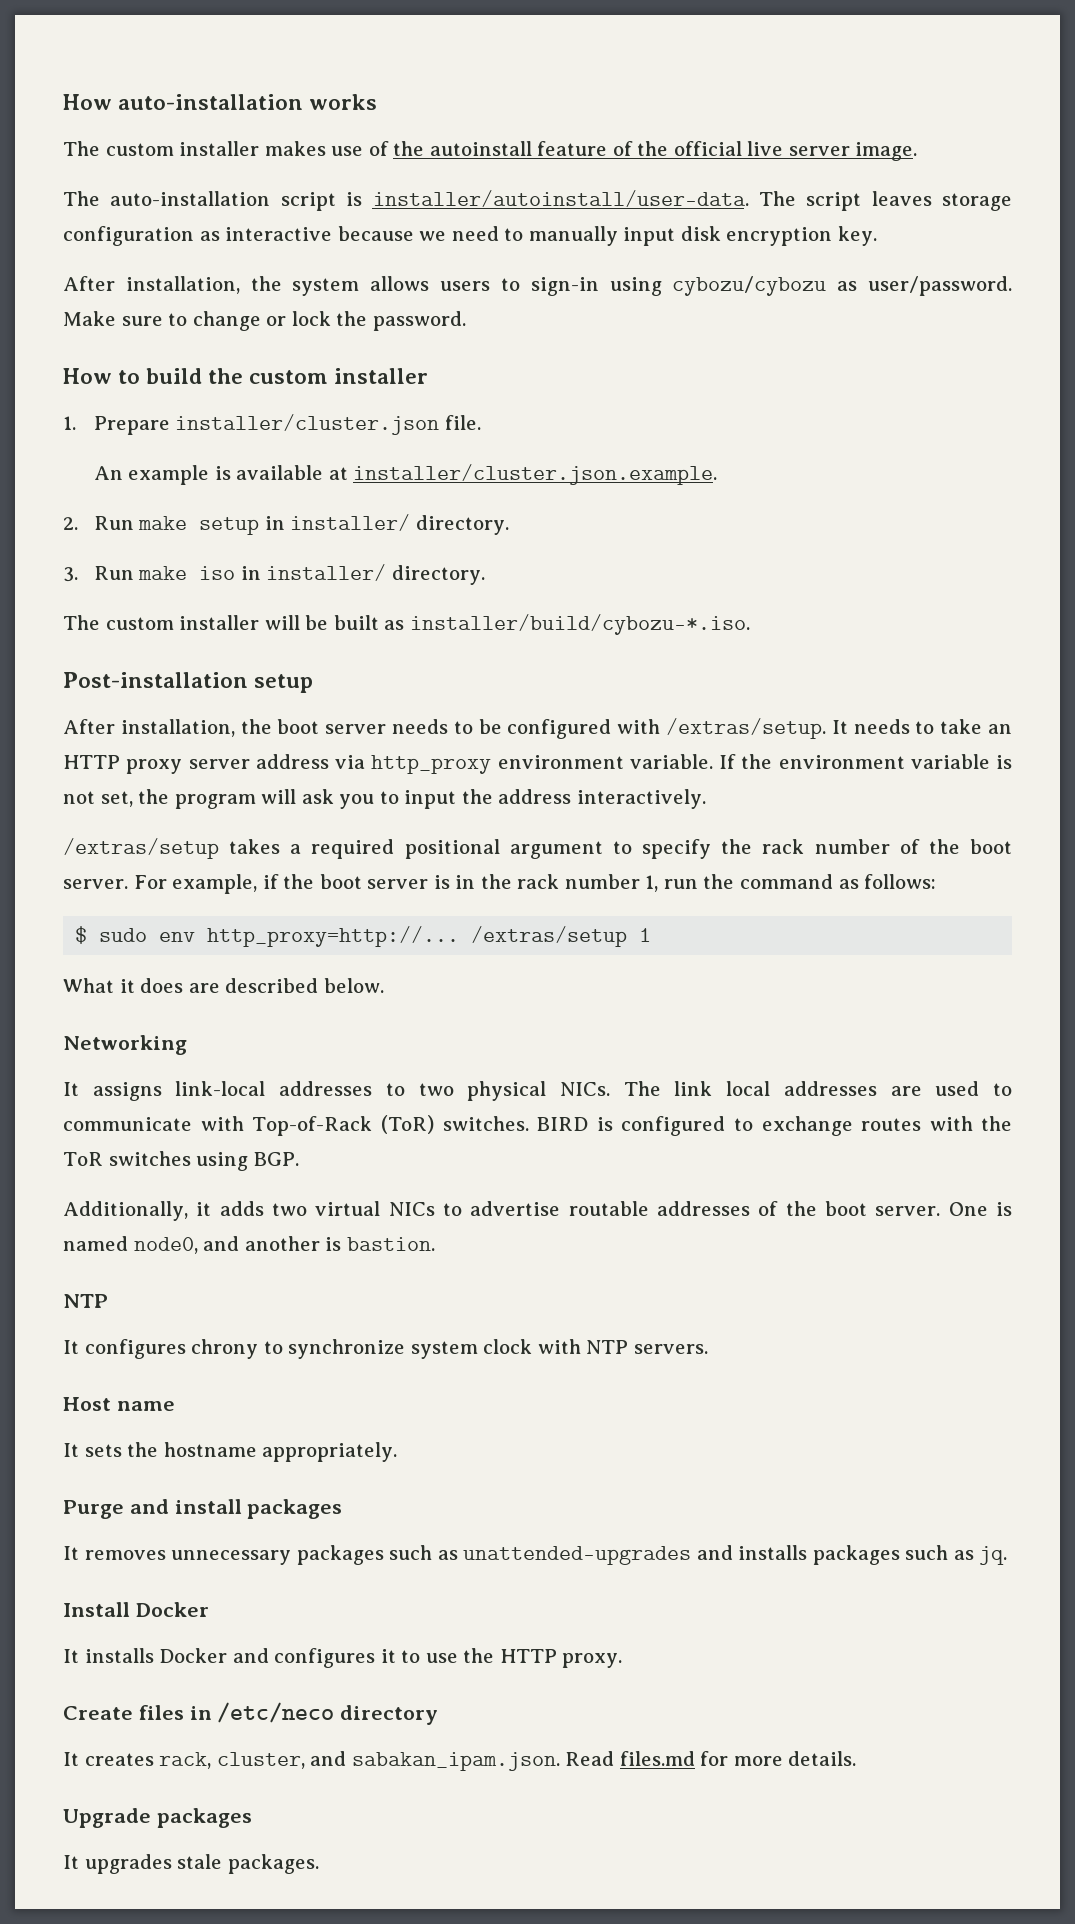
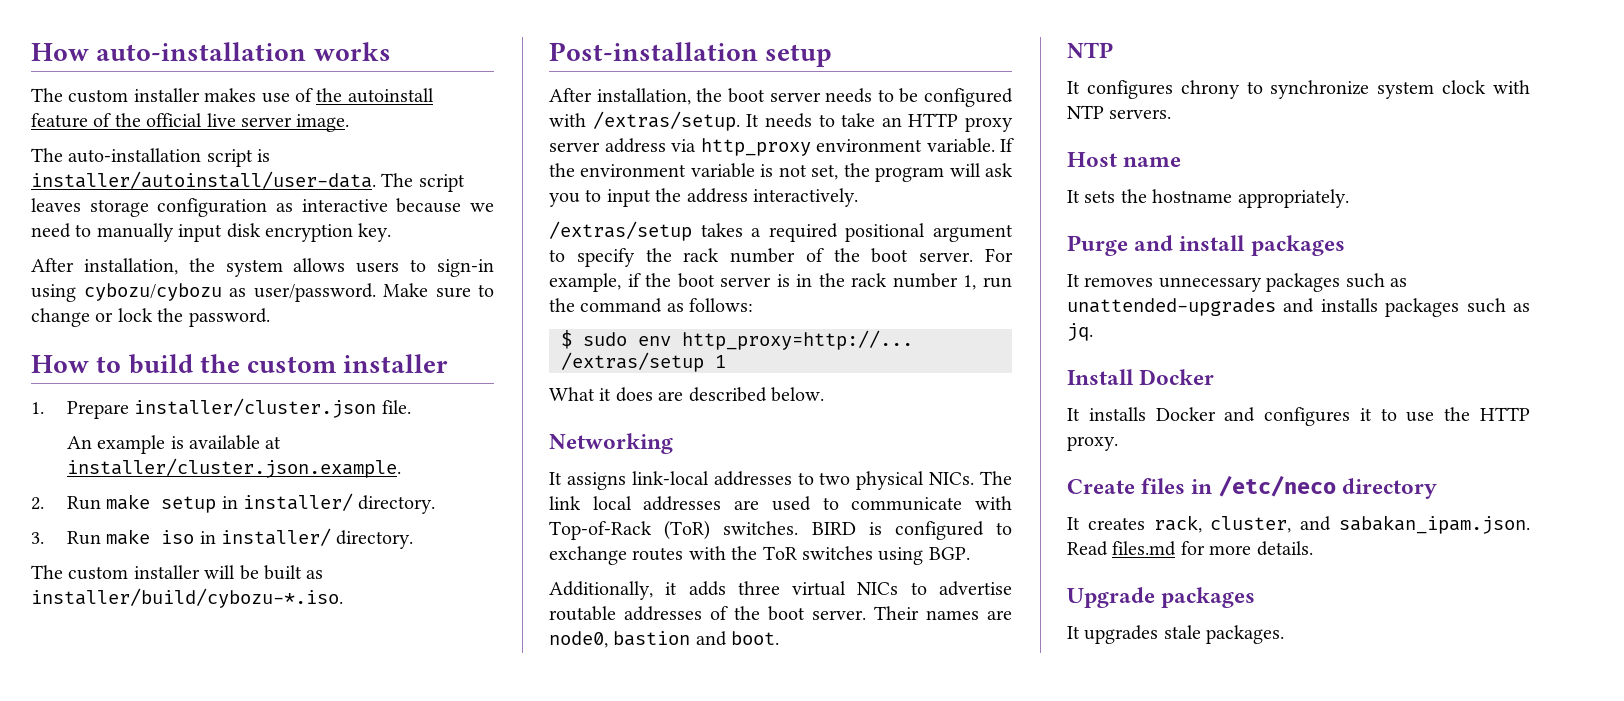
- Additionally, it adds two virtual NICs to advertise routable addresses of the boot server.
+ Additionally, it adds three virtual NICs to advertise routable addresses of the boot server.
- One is named node0, and another is bastion.
+ Their names are node0, bastion and boot.

